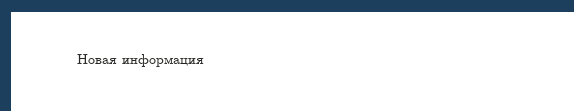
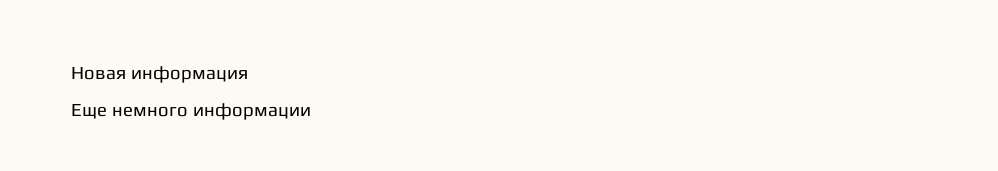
+ Еще немного информации

